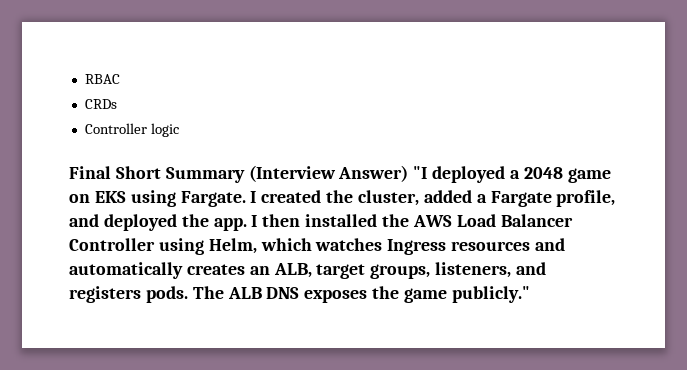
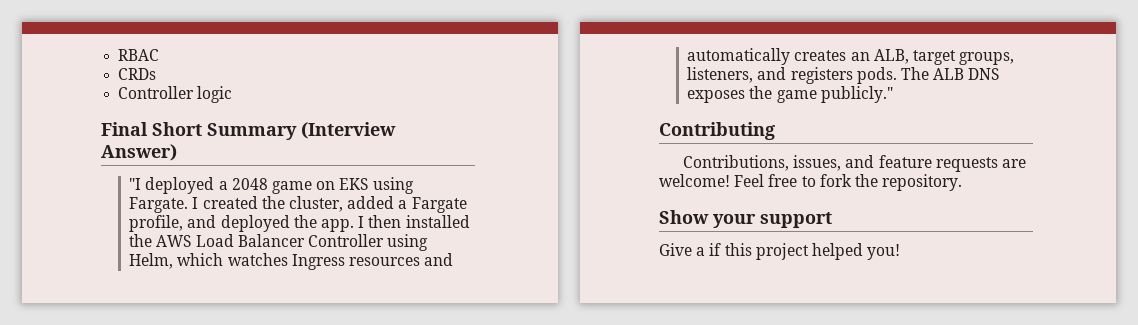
- Final Short Summary (Interview Answer) "I deployed a 2048 game on EKS using Fargate.
+ Final Short Summary (Interview Answer)
+ "I deployed a 2048 game on EKS using Fargate.
+ Contributing
+ Contributions, issues, and feature requests are welcome! Feel free to fork the repository.
+ Show your support
+ Give a if this project helped you!

